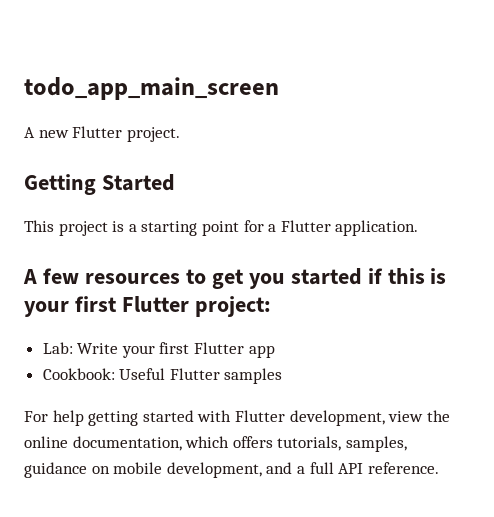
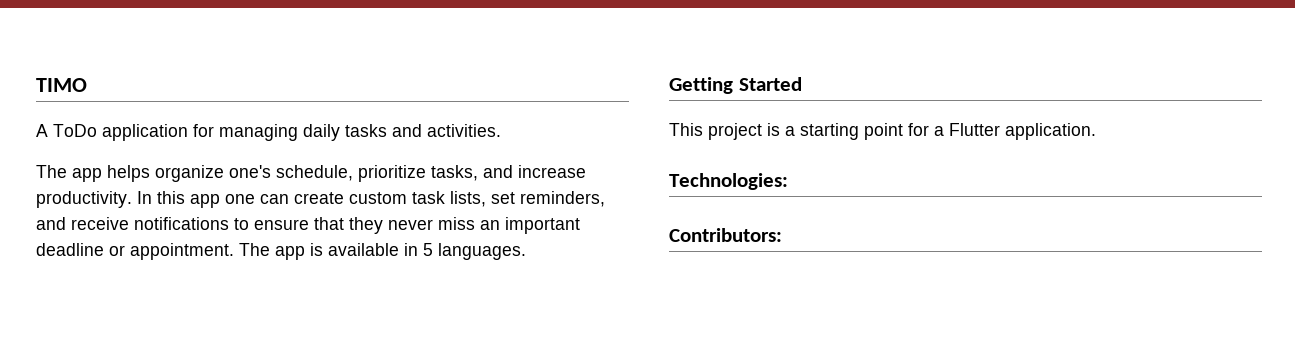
- todo_app_main_screen
- A new Flutter project.
+ TIMO
+ A ToDo application for managing daily tasks and activities.
+ The app helps organize one's schedule, prioritize tasks, and increase productivity. In this app one can create custom task lists, set reminders, and receive notifications to ensure that they never miss an important deadline or appointment. The app is available in 5 languages.
- A few resources to get you started if this is your first Flutter project:
- Lab: Write your first Flutter app
- Cookbook: Useful Flutter samples
- For help getting started with Flutter development, view the online documentation, which offers tutorials, samples, guidance on mobile development, and a full API reference.
+ Technologies:
+ Contributors:

